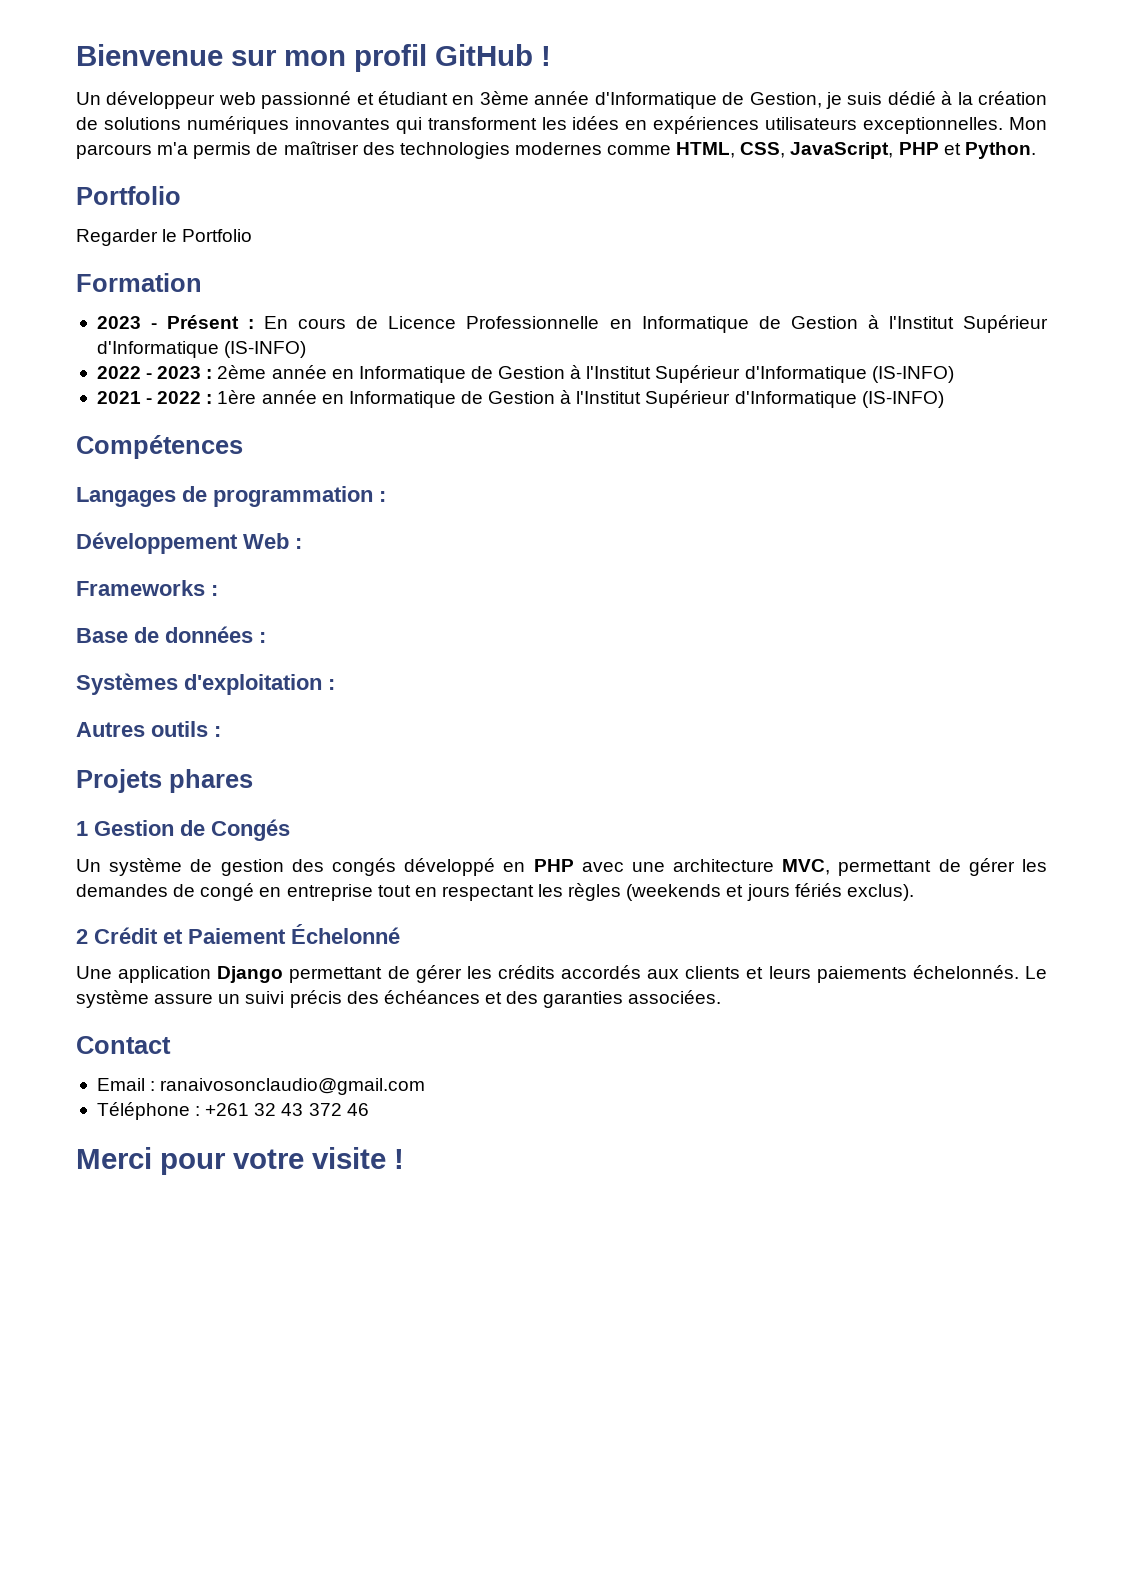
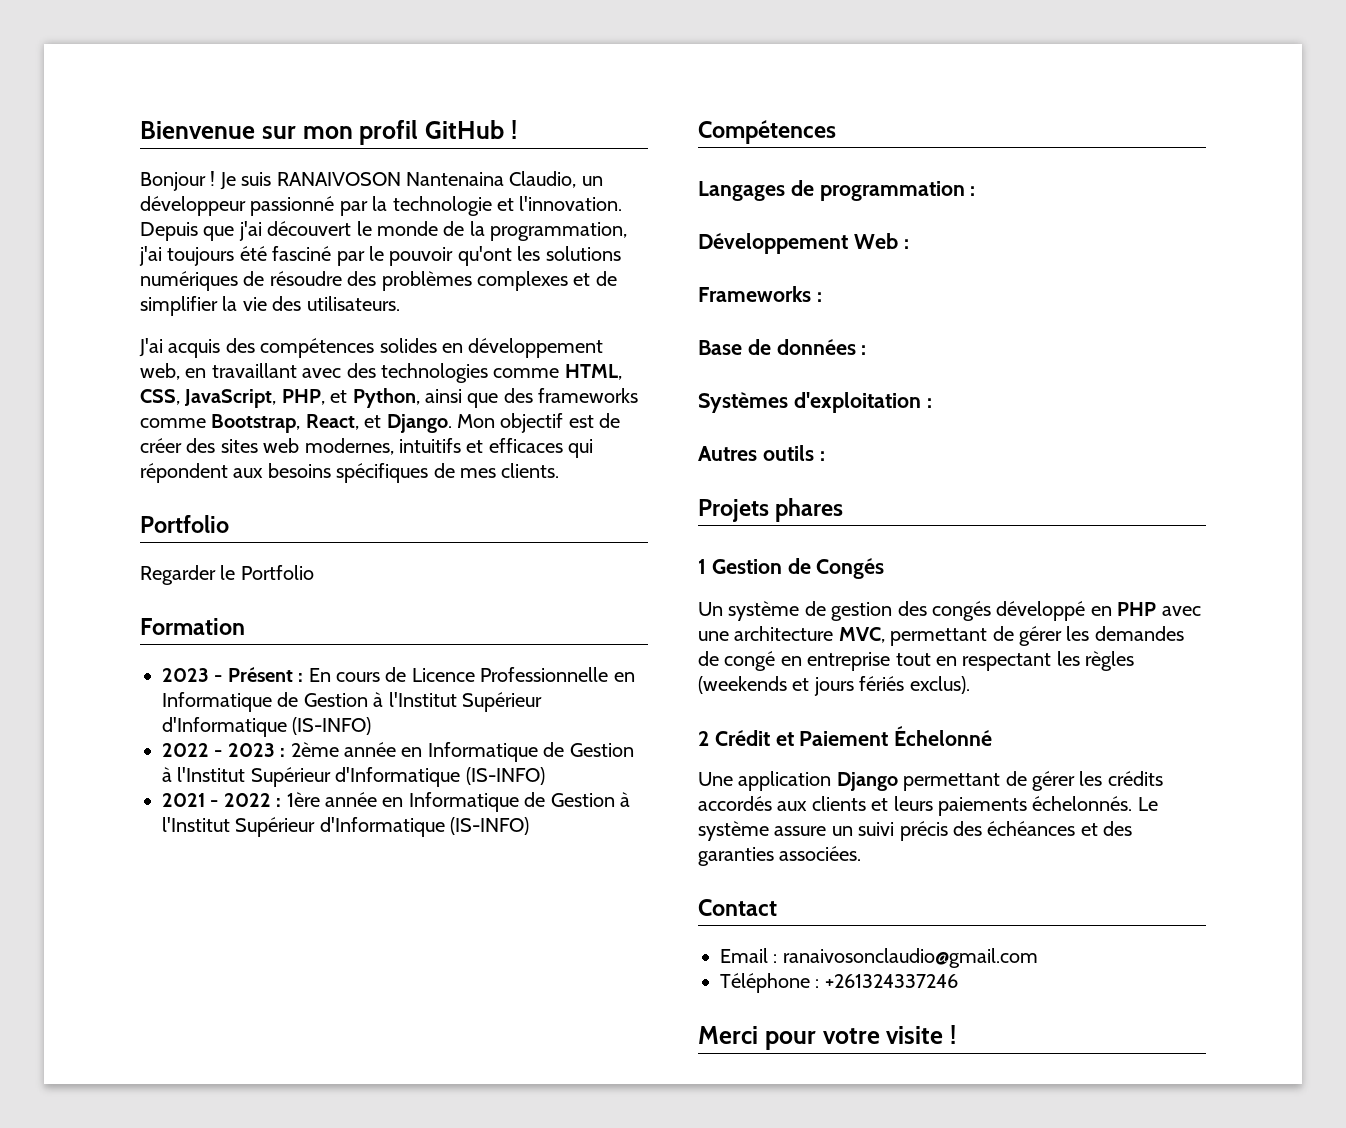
- Un développeur web passionné et étudiant en 3ème année d'Informatique de Gestion, je suis dédié à la création de solutions numériques innovantes qui transforment les idées en expériences utilisateurs exceptionnelles. Mon parcours m'a permis de maîtriser des technologies modernes comme HTML, CSS, JavaScript, PHP et Python.
+ Bonjour ! Je suis RANAIVOSON Nantenaina Claudio, un développeur passionné par la technologie et l'innovation. Depuis que j'ai découvert le monde de la programmation, j'ai toujours été fasciné par le pouvoir qu'ont les solutions numériques de résoudre des problèmes complexes et de simplifier la vie des utilisateurs.
+ J'ai acquis des compétences solides en développement web, en travaillant avec des technologies comme HTML, CSS, JavaScript, PHP, et Python, ainsi que des frameworks comme Bootstrap, React, et Django. Mon objectif est de créer des sites web modernes, intuitifs et efficaces qui répondent aux besoins spécifiques de mes clients.
- Téléphone : +261 32 43 372 46
+ Téléphone : +261324337246

